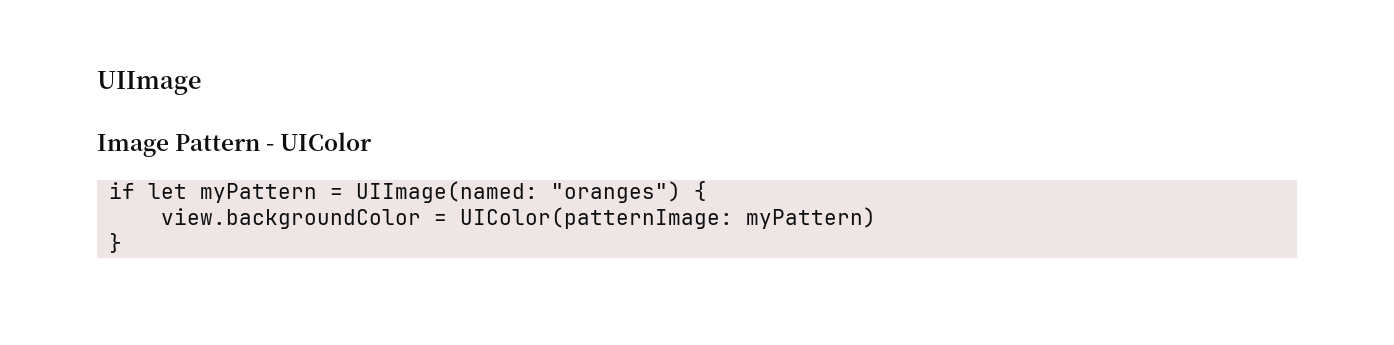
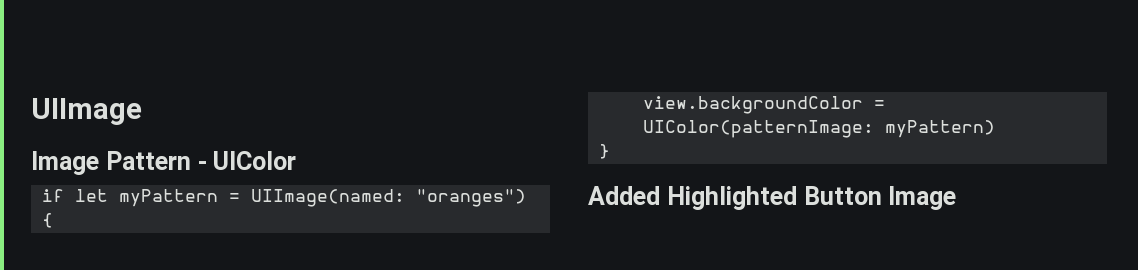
+ Added Highlighted Button Image

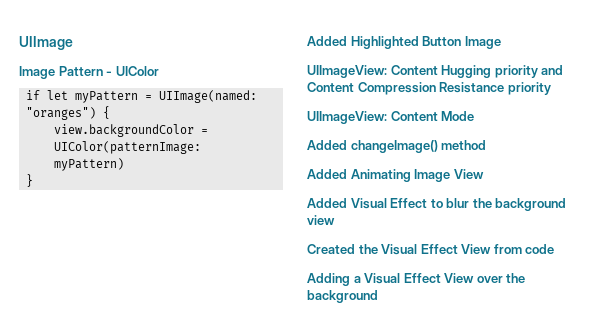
+ UIImageView: Content Hugging priority and Content Compression Resistance priority
+ UIImageView: Content Mode
+ Added changeImage() method
+ Added Animating Image View
+ Added Visual Effect to blur the background view
+ Created the Visual Effect View from code
+ Adding a Visual Effect View over the background

